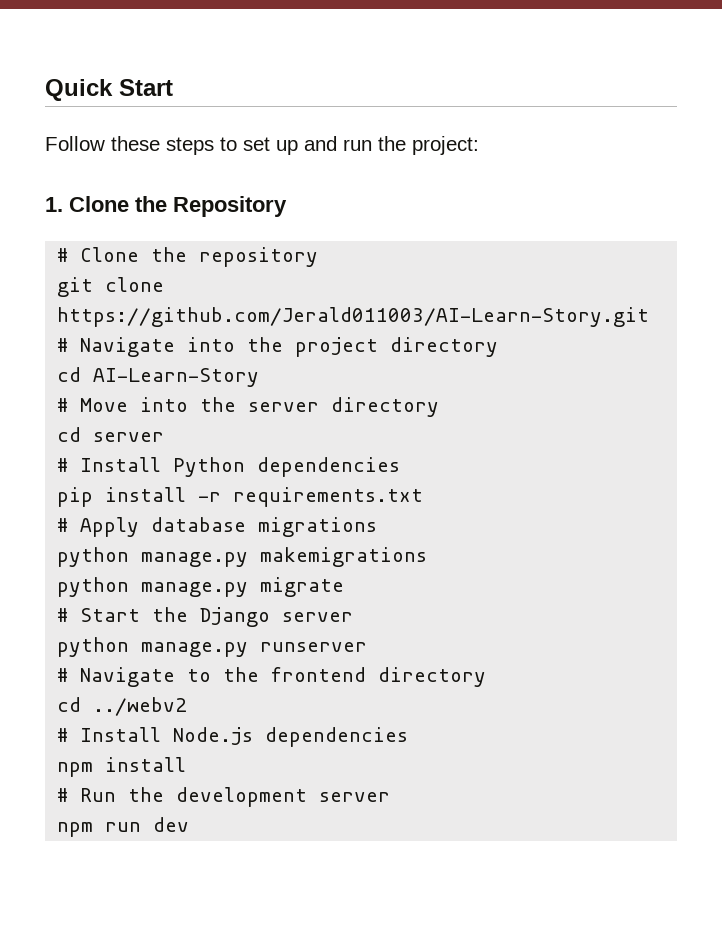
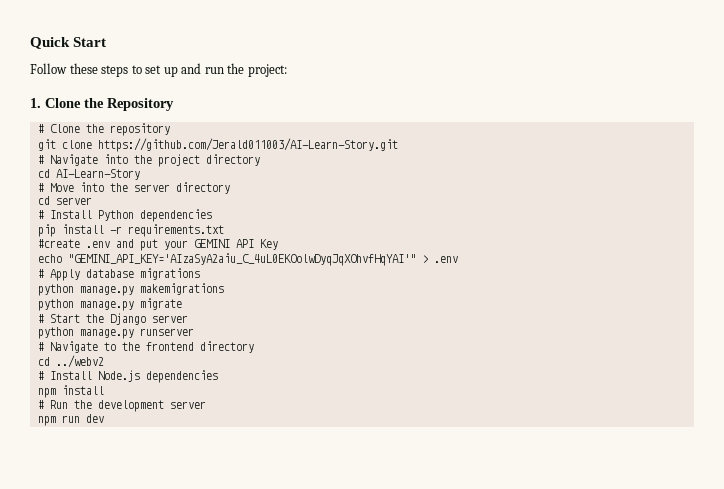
+ #create .env and put your GEMINI API Key
+ echo "GEMINI_API_KEY='AIzaSyA2aiu_C_4uL0EKOolwDyqJqXOhvfHqYAI'" > .env

